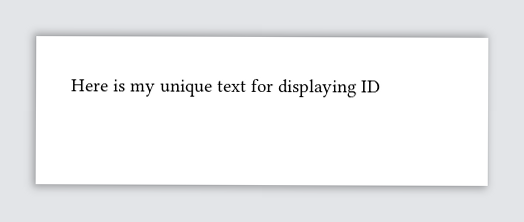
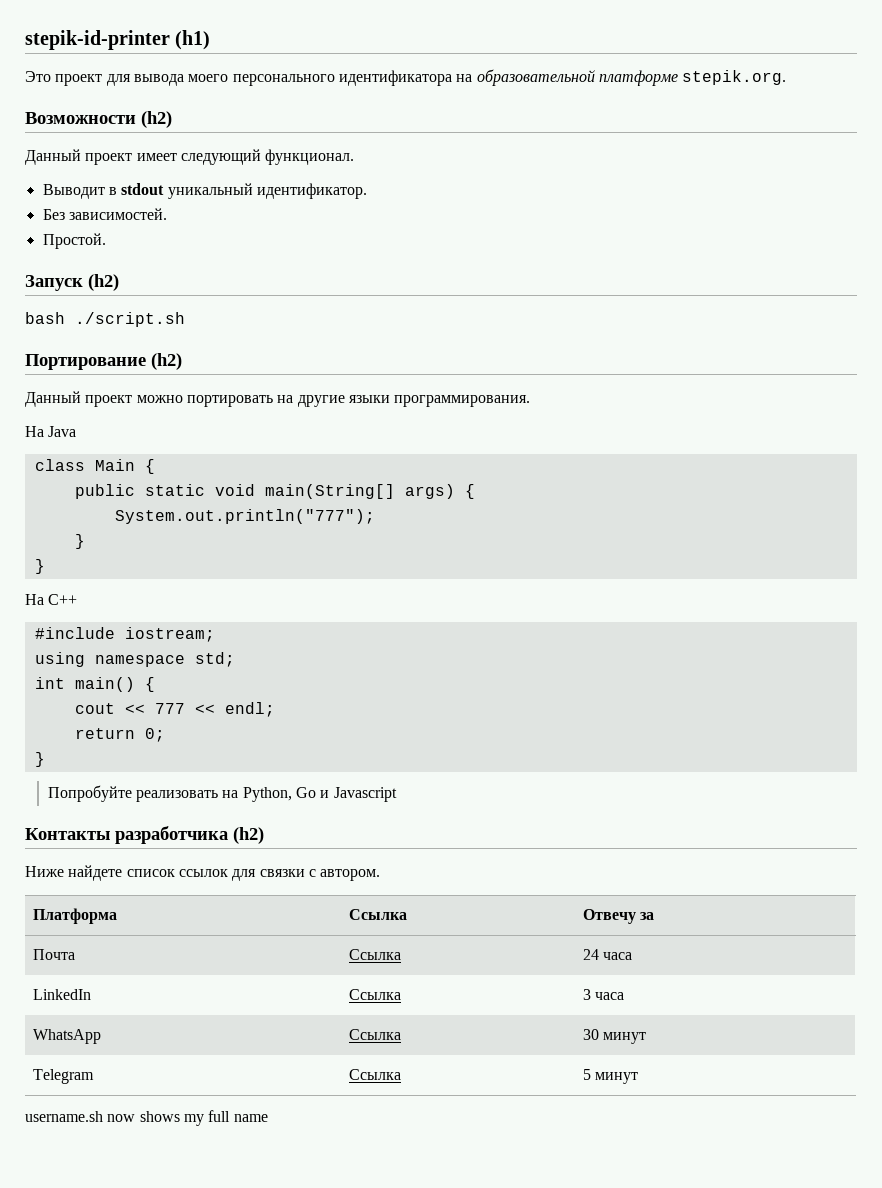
- Here is my unique text for displaying ID
+ stepik-id-printer (h1)
+ Это проект для вывода моего персонального идентификатора на образовательной платформе stepik.org.
+ Возможности (h2)
+ Данный проект имеет следующий функционал.
+ Выводит в stdout уникальный идентификатор.
+ Без зависимостей.
+ Простой.
+ Запуск (h2)
+ bash ./script.sh
+ Портирование (h2)
+ Данный проект можно портировать на другие языки программирования.
+ На Java
+ class Main {
+ public static void main(String[] args) {
+ System.out.println("777");
+ }
+ }
+ На C++
+ #include iostream;
+ using namespace std;
+ int main() {
+ cout << 777 << endl;
+ return 0;
+ }
+ Попробуйте реализовать на Python, Go и Javascript
+ Контакты разработчика (h2)
+ Ниже найдете список ссылок для связки с автором.
+ Платформа | Ссылка | Отвечу за
+ Почта | Ссылка | 24 часа
+ LinkedIn | Ссылка | 3 часа
+ WhatsApp | Ссылка | 30 минут
+ Telegram | Ссылка | 5 минут
+ username.sh now shows my full name

